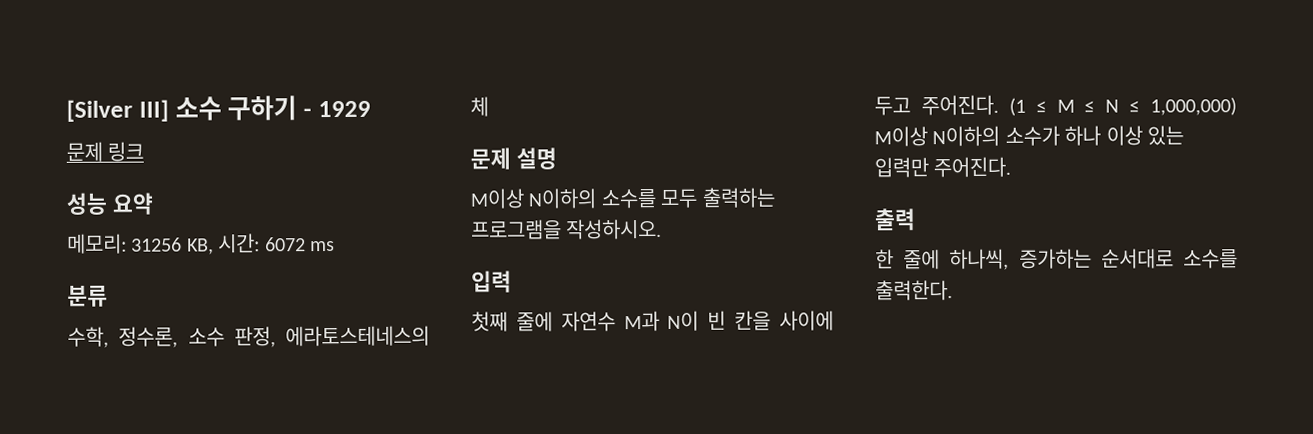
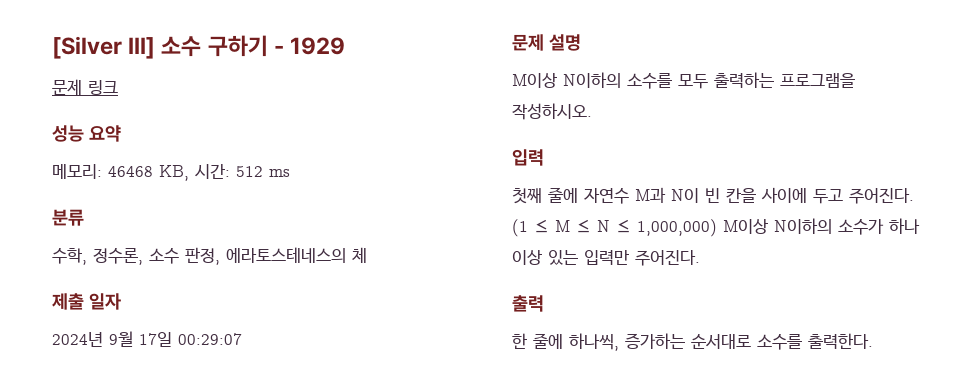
- 메모리: 31256 KB, 시간: 6072 ms
+ 메모리: 46468 KB, 시간: 512 ms
+ 제출 일자
+ 2024년 9월 17일 00:29:07

